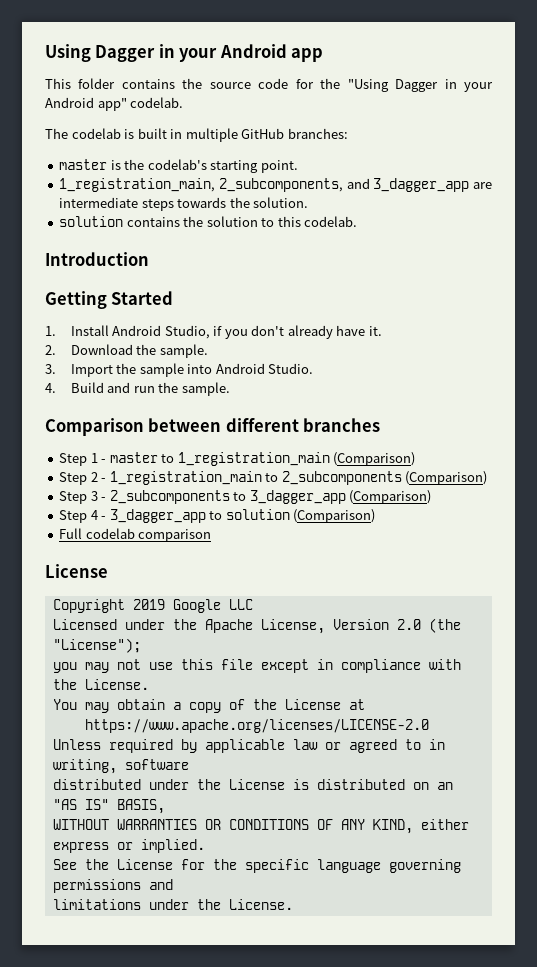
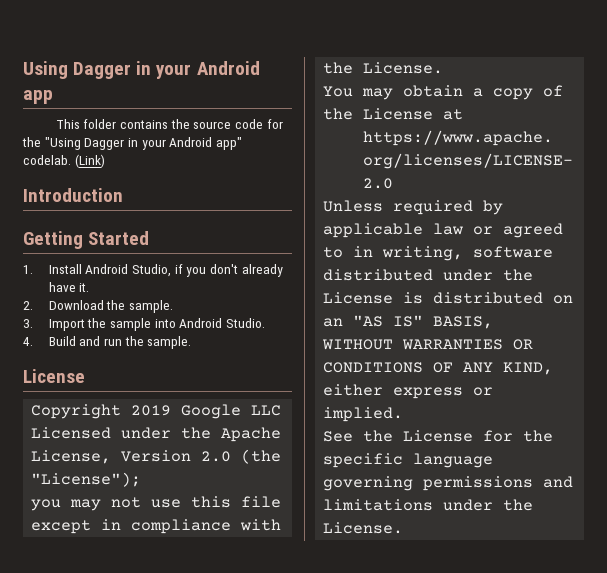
- This folder contains the source code for the "Using Dagger in your Android app" codelab.
- The codelab is built in multiple GitHub branches:
- master is the codelab's starting point.
- 1_registration_main, 2_subcomponents, and 3_dagger_app are intermediate steps towards the solution.
- solution contains the solution to this codelab.
+ This folder contains the source code for the "Using Dagger in your Android app" codelab. (Link)
- Comparison between different branches
- Step 1 - master to 1_registration_main (Comparison)
- Step 2 - 1_registration_main to 2_subcomponents (Comparison)
- Step 3 - 2_subcomponents to 3_dagger_app (Comparison)
- Step 4 - 3_dagger_app to solution (Comparison)
- Full codelab comparison

